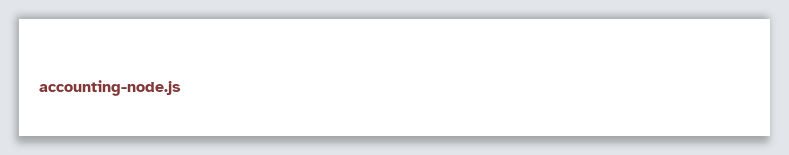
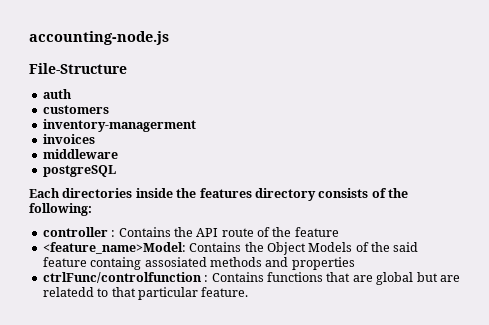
+ File-Structure
+ auth
+ customers
+ inventory-managerment
+ invoices
+ middleware
+ postgreSQL
+ Each directories inside the features directory consists of the following:
+ controller : Contains the API route of the feature
+ <feature_name>Model: Contains the Object Models of the said feature containg assosiated methods and properties
+ ctrlFunc/controlfunction : Contains functions that are global but are relatedd to that particular feature.

